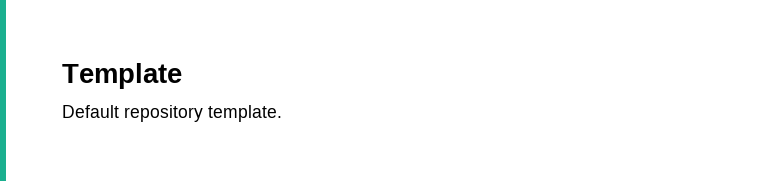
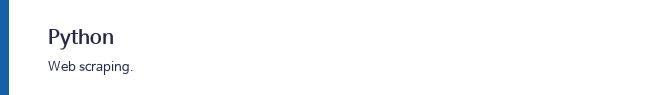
- Template
- Default repository template.
+ Python
+ Web scraping.

